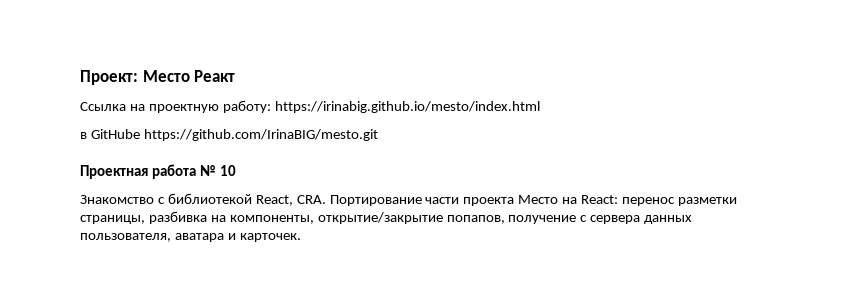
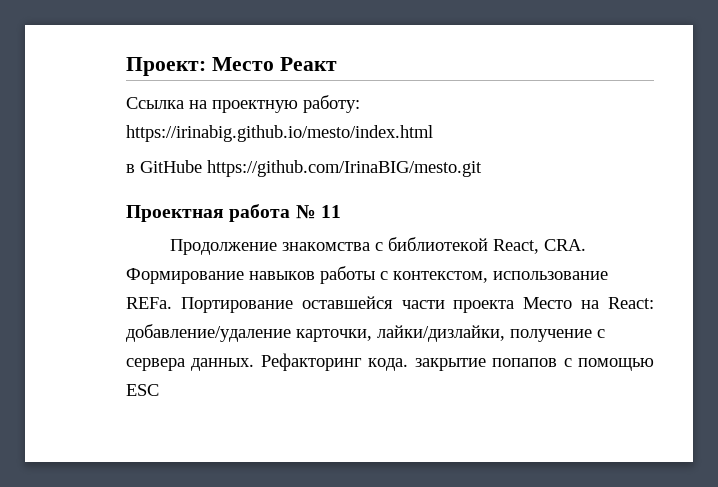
- Проектная работа № 10
- Знакомство с библиотекой React, CRA. Портирование части проекта Место на React: перенос разметки страницы, разбивка на компоненты, открытие/закрытие попапов, получение с сервера данных пользователя, аватара и карточек.
+ Проектная работа № 11
+ Продолжение знакомства с библиотекой React, CRA. Формирование навыков работы с контекстом, использование REFа. Портирование оставшейся части проекта Место на React: добавление/удаление карточки, лайки/дизлайки, получение с сервера данных. Рефакторинг кода. закрытие попапов с помощью ESC

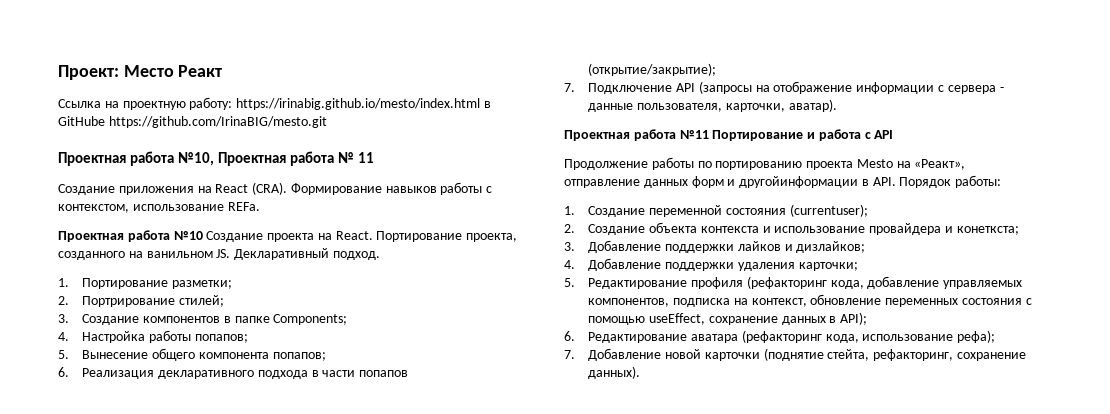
- Ссылка на проектную работу: https://irinabig.github.io/mesto/index.html
- в GitHube https://github.com/IrinaBIG/mesto.git
+ Ссылка на проектную работу: https://irinabig.github.io/mesto/index.html в GitHube https://github.com/IrinaBIG/mesto.git
- Проектная работа № 11
+ Проектная работа №10, Проектная работа № 11
- Продолжение знакомства с библиотекой React, CRA. Формирование навыков работы с контекстом, использование REFа. Портирование оставшейся части проекта Место на React: добавление/удаление карточки, лайки/дизлайки, получение с сервера данных. Рефакторинг кода. закрытие попапов с помощью ESC
+ Создание приложения на React (CRA). Формирование навыков работы с контекстом, использование REFа.
+ Проектная работа №10 Создание проекта на React. Портирование проекта, созданного на ванильном JS. Декларативный подход.
+ 1. Портирование разметки;
+ 2. Портрирование стилей;
+ 3. Создание компонентов в папке Components;
+ 4. Настройка работы попапов;
+ 5. Вынесение общего компонента попапов;
+ 6. Реализация декларативного подхода в части попапов (открытие/закрытие);
+ 7. Подключение API (запросы на отображение информации с сервера - данные пользователя, карточки, аватар).
+ Проектная работа №11 Портирование и работа с API
+ Продолжение работы по портированию проекта Mesto на «Реакт», отправление данных форм и другойинформации в API. Порядок работы:
+ 1. Создание переменной состояния (currentuser);
+ 2. Создание объекта контекста и использование провайдера и конеткста;
+ 3. Добавление поддержки лайков и дизлайков;
+ 4. Добавление поддержки удаления карточки;
+ 5. Редактирование профиля (рефакторинг кода, добавление управляемых компонентов, подписка на контекст, обновление переменных состояния с помощью useEffect, сохранение данных в API);
+ 6. Редактирование аватара (рефакторинг кода, использование рефа);
+ 7. Добавление новой карточки (поднятие стейта, рефакторинг, сохранение данных).

